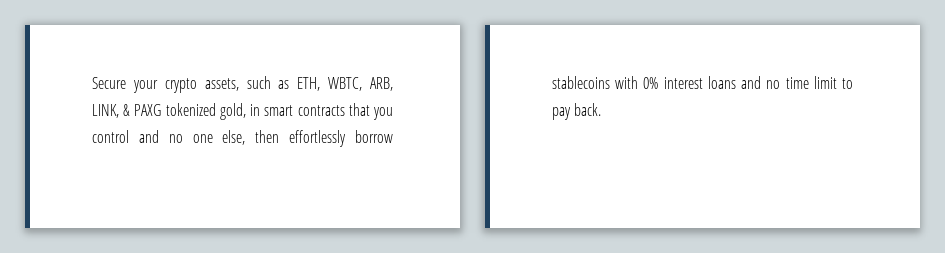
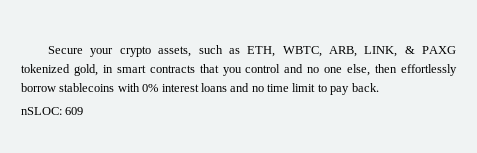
+ nSLOC: 609

